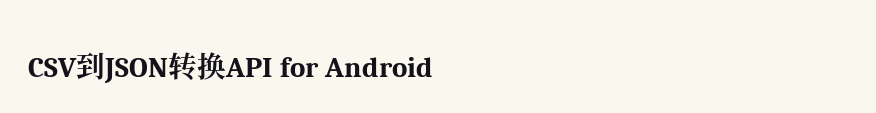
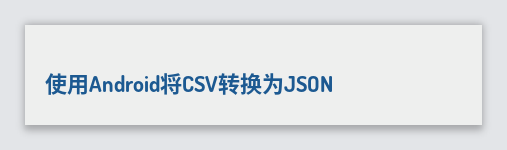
- CSV到JSON转换API for Android
+ 使用Android将CSV转换为JSON

